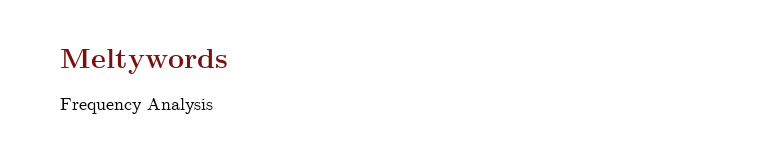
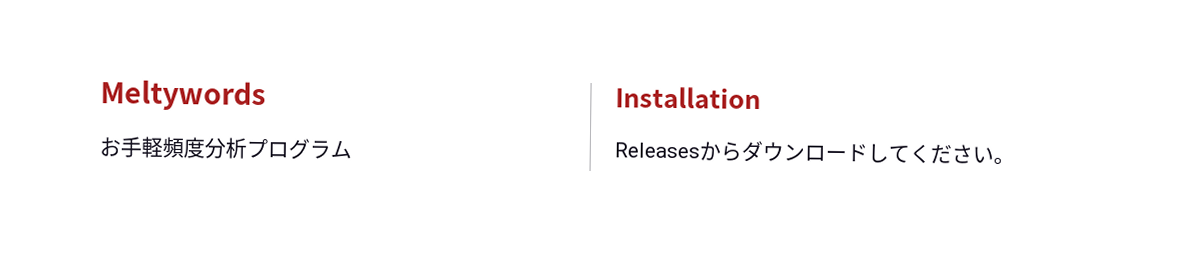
- Frequency Analysis
+ お手軽頻度分析プログラム
+ Installation
+ Releasesからダウンロードしてください。

